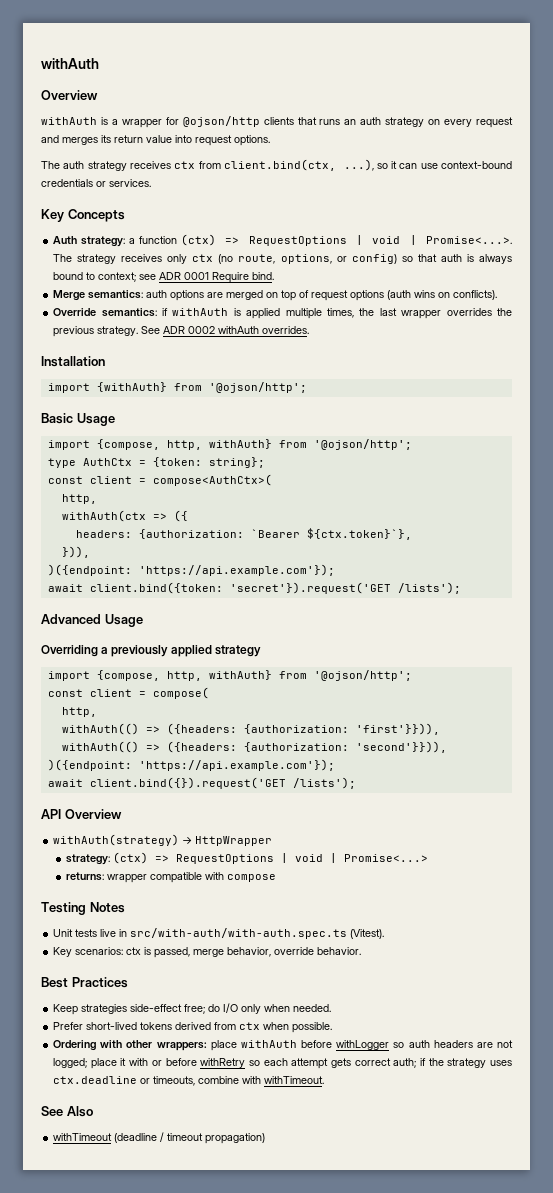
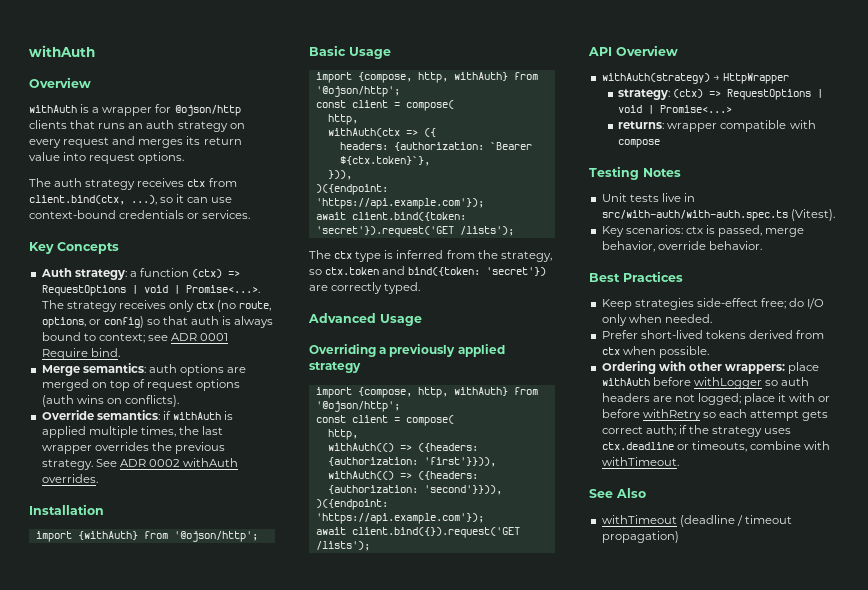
  Basic Usage
  import {compose, http, withAuth} from '@ojson/http';
- type AuthCtx = {token: string};
- const client = compose<AuthCtx>(
+ const client = compose(
+ The ctx type is inferred from the strategy, so ctx.token and bind({token: 'secret'}) are correctly typed.

